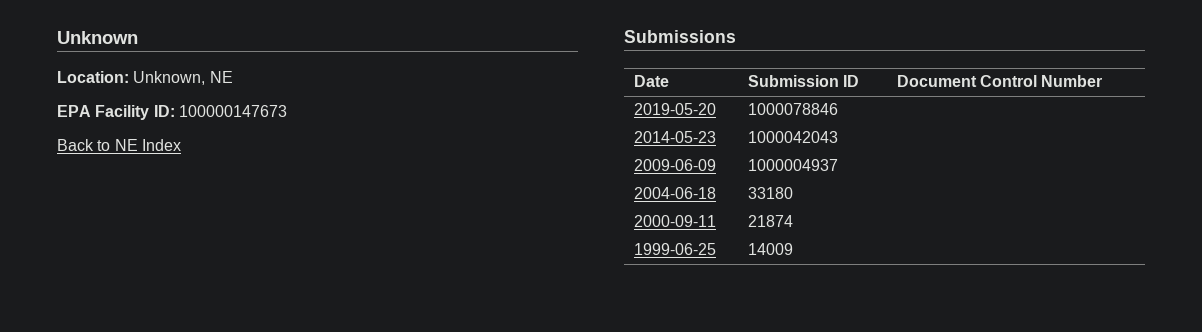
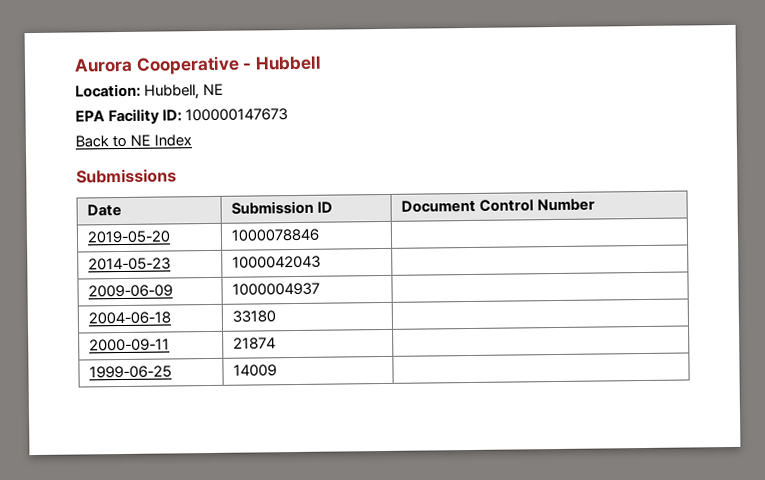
- Unknown
+ Aurora Cooperative - Hubbell
- Location: Unknown, NE
+ Location: Hubbell, NE

